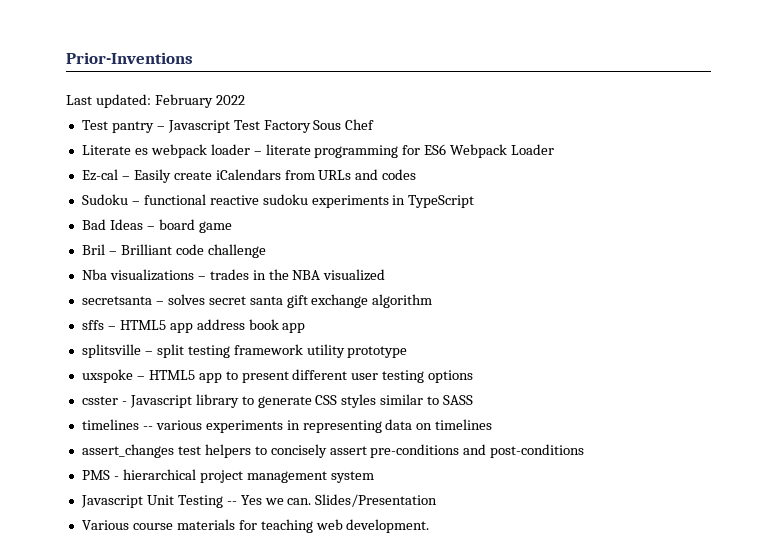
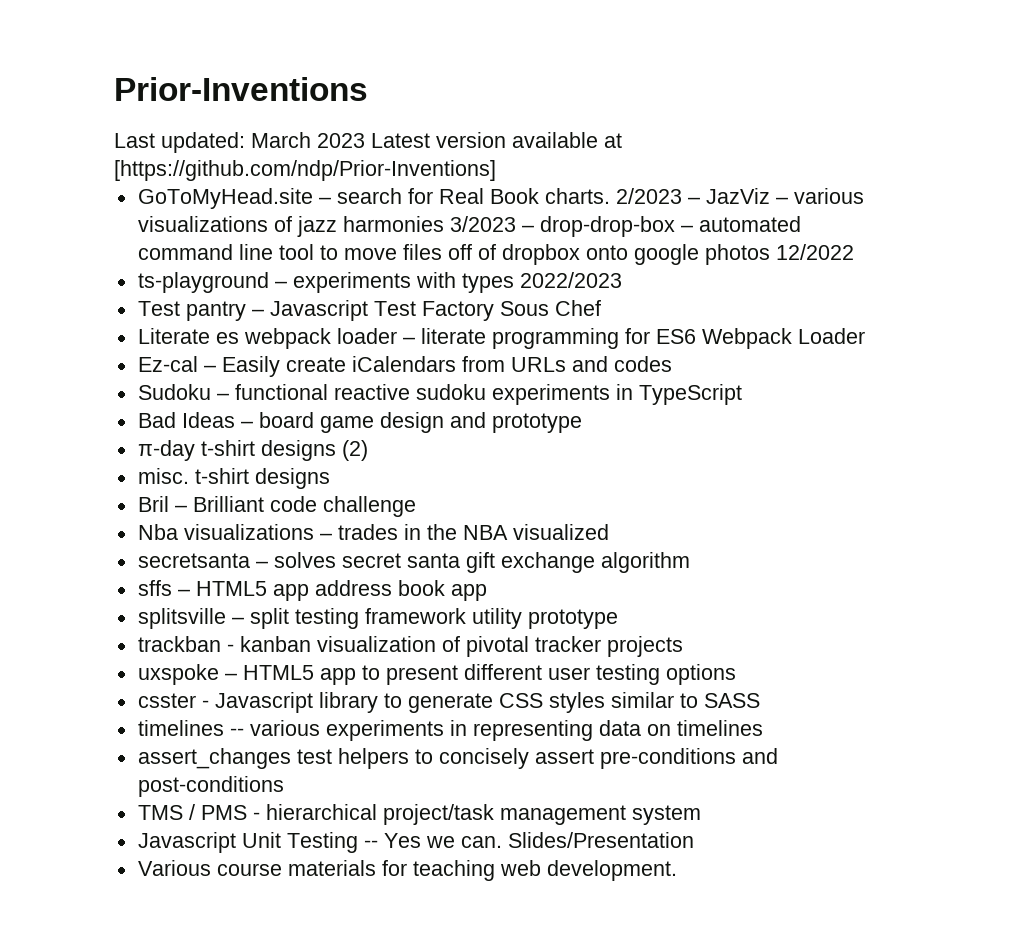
- Last updated: February 2022
+ Last updated: March 2023 Latest version available at [https://github.com/ndp/Prior-Inventions]
+ GoToMyHead.site – search for Real Book charts. 2/2023 – JazViz – various visualizations of jazz harmonies 3/2023 – drop-drop-box – automated command line tool to move files off of dropbox onto google photos 12/2022
+ ts-playground – experiments with types 2022/2023
- Bad Ideas – board game
+ Bad Ideas – board game design and prototype
+ π-day t-shirt designs (2)
+ misc. t-shirt designs
+ trackban - kanban visualization of pivotal tracker projects
- PMS - hierarchical project management system
+ TMS / PMS - hierarchical project/task management system

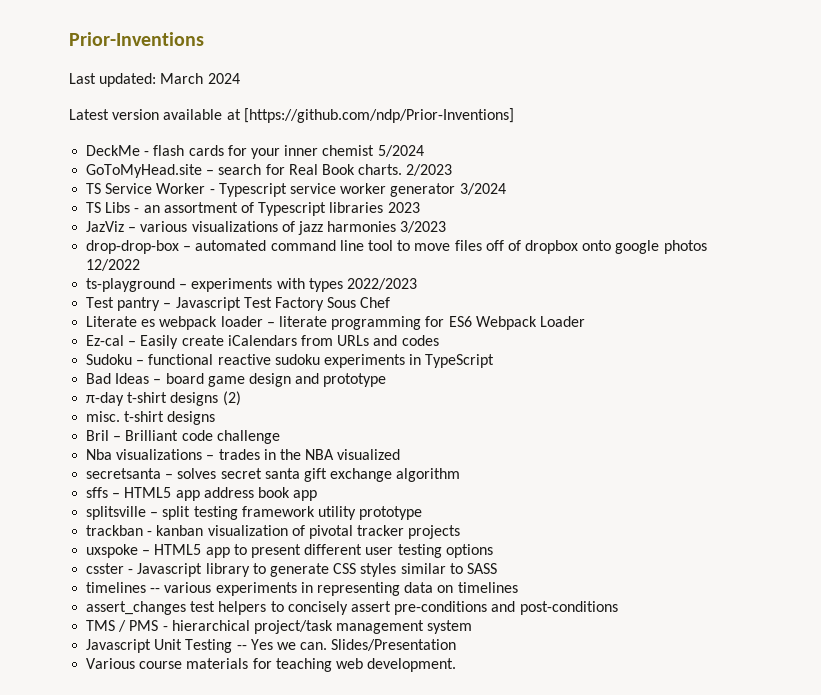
- Last updated: March 2023 Latest version available at [https://github.com/ndp/Prior-Inventions]
+ Last updated: March 2024
+ Latest version available at [https://github.com/ndp/Prior-Inventions]
+ DeckMe - flash cards for your inner chemist 5/2024
- 2/2023 – JazViz – various visualizations of jazz harmonies 3/2023 – drop-drop-box – automated command line tool to move files off of dropbox onto google photos 12/2022
+ 2/2023
+ TS Service Worker - Typescript service worker generator 3/2024
+ TS Libs - an assortment of Typescript libraries 2023
+ JazViz – various visualizations of jazz harmonies 3/2023
+ drop-drop-box – automated command line tool to move files off of dropbox onto google photos 12/2022

